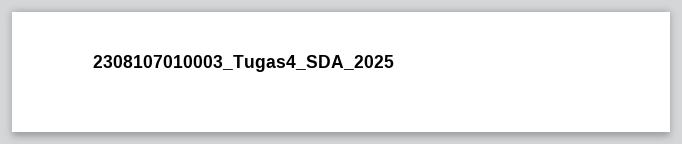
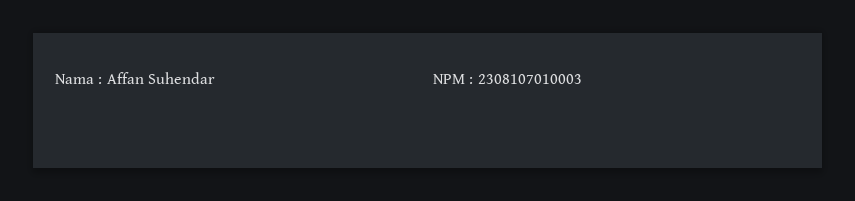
- 2308107010003_Tugas4_SDA_2025
+ Nama : Affan Suhendar
+ NPM : 2308107010003

